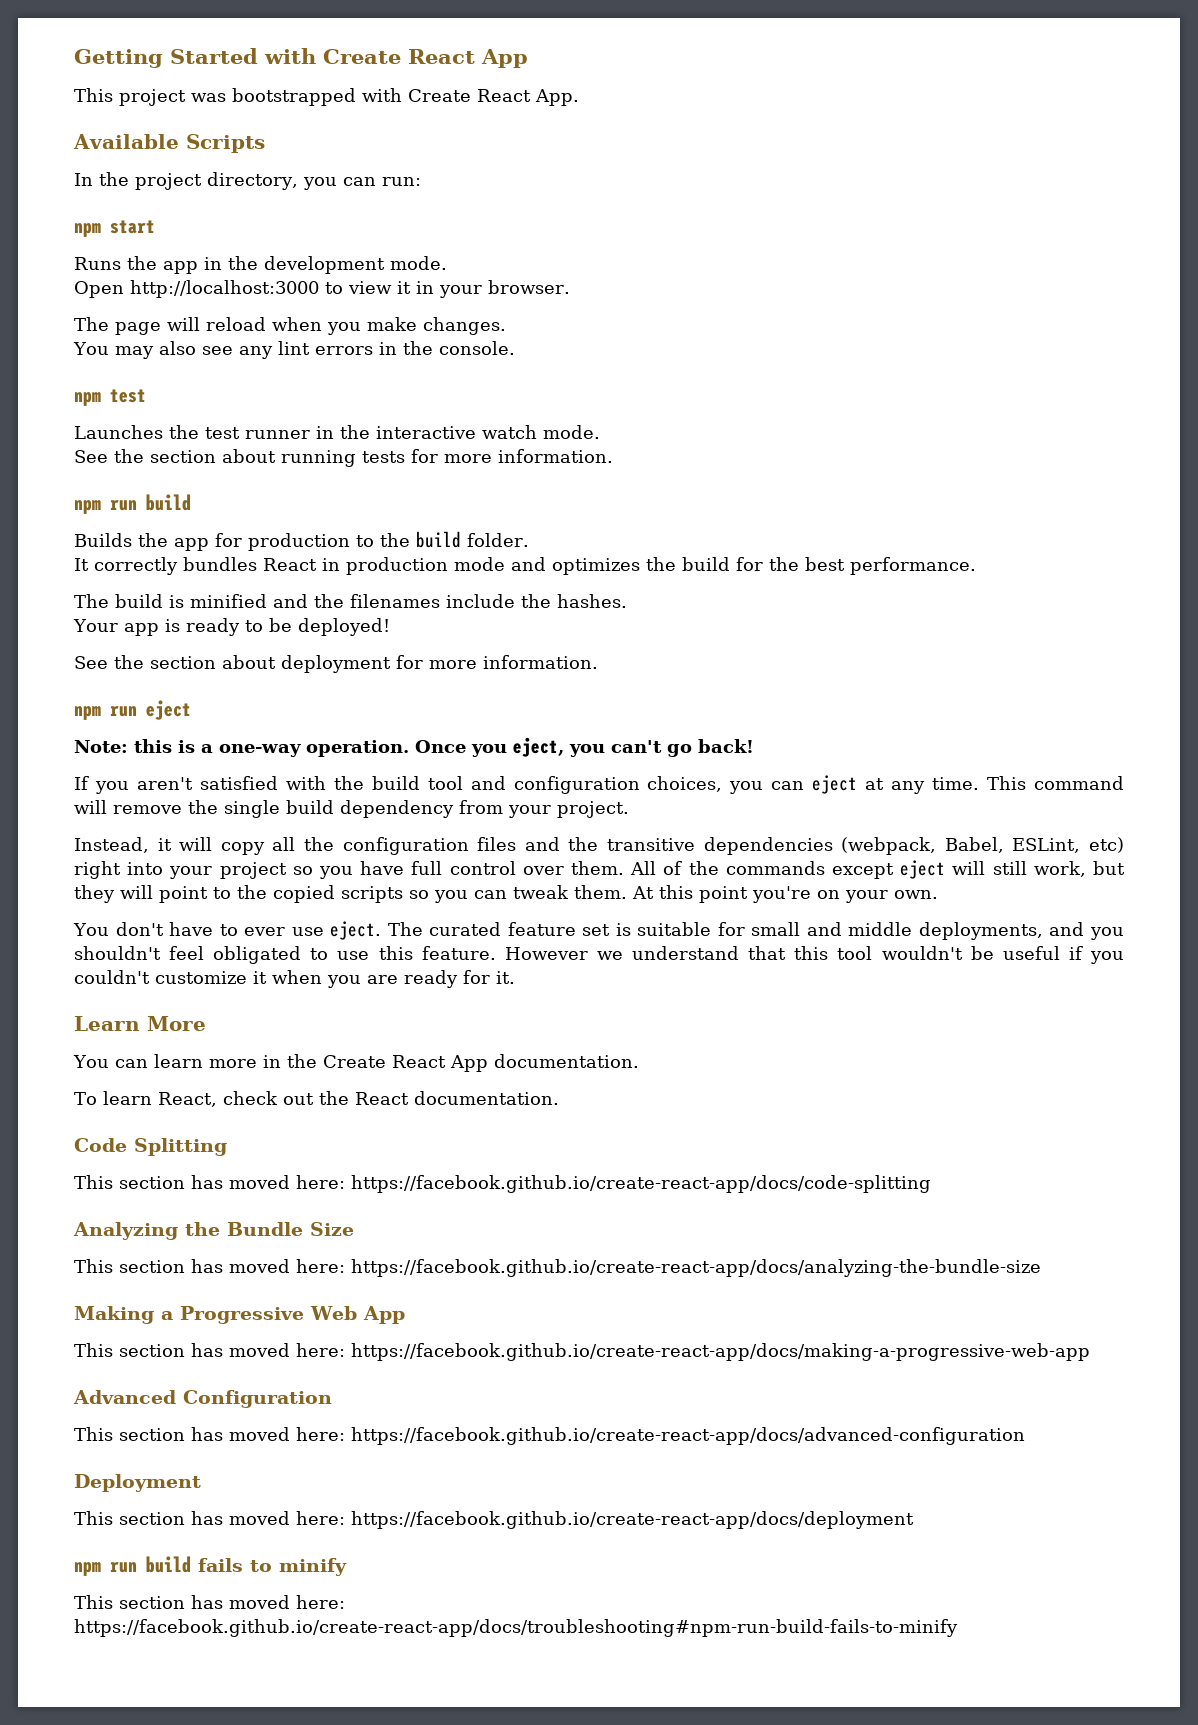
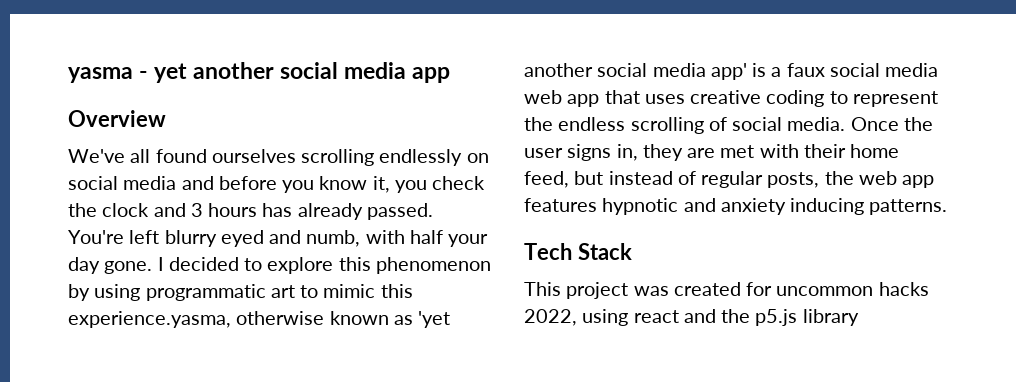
- Getting Started with Create React App
- This project was bootstrapped with Create React App.
- Available Scripts
- In the project directory, you can run:
- npm start
- Runs the app in the development mode.
- Open http://localhost:3000 to view it in your browser.
- The page will reload when you make changes.
- You may also see any lint errors in the console.
- npm test
- Launches the test runner in the interactive watch mode.
- See the section about running tests for more information.
- npm run build
- Builds the app for production to the build folder.
- It correctly bundles React in production mode and optimizes the build for the best performance.
- The build is minified and the filenames include the hashes.
- Your app is ready to be deployed!
- See the section about deployment for more information.
- npm run eject
- Note: this is a one-way operation. Once you eject, you can't go back!
- If you aren't satisfied with the build tool and configuration choices, you can eject at any time. This command will remove the single build dependency from your project.
- Instead, it will copy all the configuration files and the transitive dependencies (webpack, Babel, ESLint, etc) right into your project so you have full control over them. All of the commands except eject will still work, but they will point to the copied scripts so you can tweak them. At this point you're on your own.
- You don't have to ever use eject. The curated feature set is suitable for small and middle deployments, and you shouldn't feel obligated to use this feature. However we understand that this tool wouldn't be useful if you couldn't customize it when you are ready for it.
- Learn More
- You can learn more in the Create React App documentation.
- To learn React, check out the React documentation.
- Code Splitting
- This section has moved here: https://facebook.github.io/create-react-app/docs/code-splitting
- Analyzing the Bundle Size
- This section has moved here: https://facebook.github.io/create-react-app/docs/analyzing-the-bundle-size
- Making a Progressive Web App
- This section has moved here: https://facebook.github.io/create-react-app/docs/making-a-progressive-web-app
- Advanced Configuration
- This section has moved here: https://facebook.github.io/create-react-app/docs/advanced-configuration
- Deployment
- This section has moved here: https://facebook.github.io/create-react-app/docs/deployment
- npm run build fails to minify
- This section has moved here: https://facebook.github.io/create-react-app/docs/troubleshooting#npm-run-build-fails-to-minify
+ yasma - yet another social media app
+ Overview
+ We've all found ourselves scrolling endlessly on social media and before you know it, you check the clock and 3 hours has already passed. You're left blurry eyed and numb, with half your day gone. I decided to explore this phenomenon by using programmatic art to mimic this experience.yasma, otherwise known as 'yet another social media app' is a faux social media web app that uses creative coding to represent the endless scrolling of social media. Once the user signs in, they are met with their home feed, but instead of regular posts, the web app features hypnotic and anxiety inducing patterns.
+ Tech Stack
+ This project was created for uncommon hacks 2022, using react and the p5.js library

